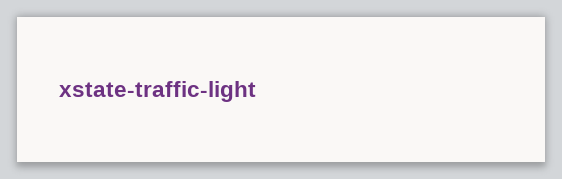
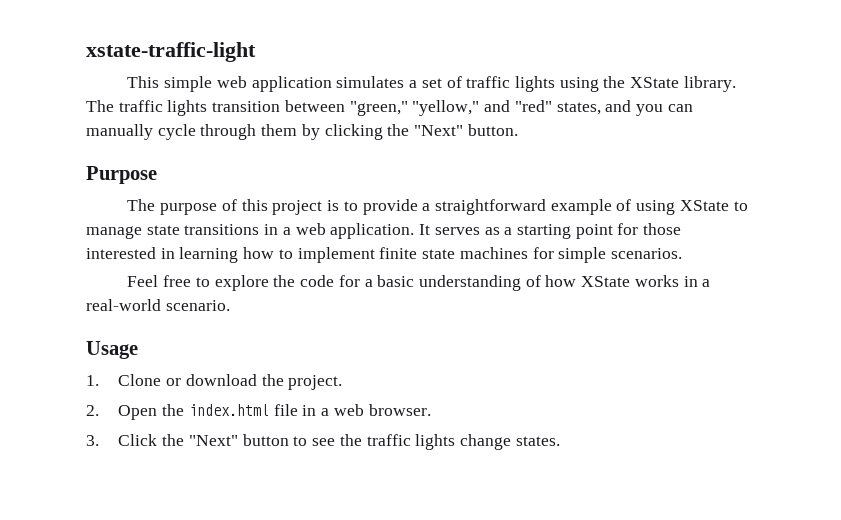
+ This simple web application simulates a set of traffic lights using the XState library. The traffic lights transition between "green," "yellow," and "red" states, and you can manually cycle through them by clicking the "Next" button.
+ Purpose
+ The purpose of this project is to provide a straightforward example of using XState to manage state transitions in a web application. It serves as a starting point for those interested in learning how to implement finite state machines for simple scenarios.
+ Feel free to explore the code for a basic understanding of how XState works in a real-world scenario.
+ Usage
+ 1. Clone or download the project.
+ 2. Open the index.html file in a web browser.
+ 3. Click the "Next" button to see the traffic lights change states.

